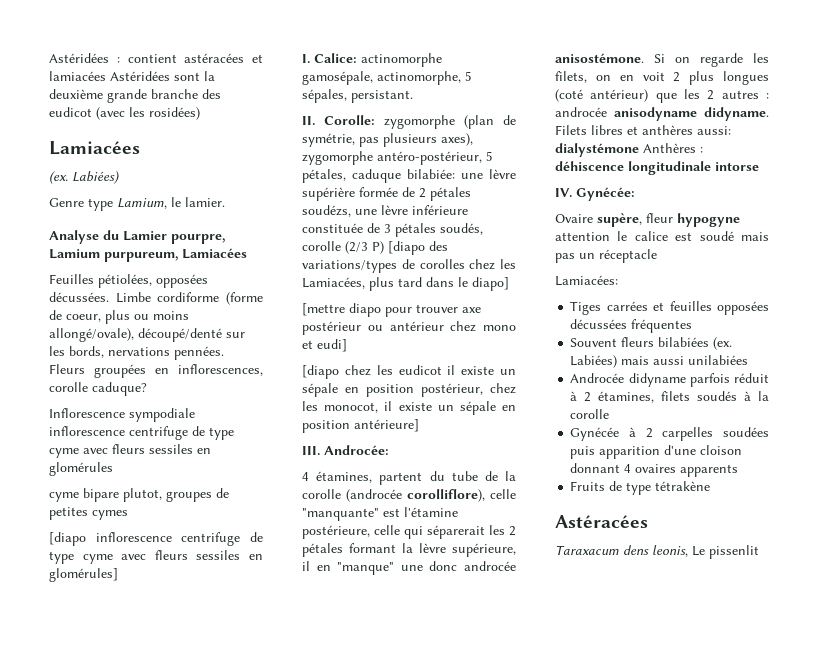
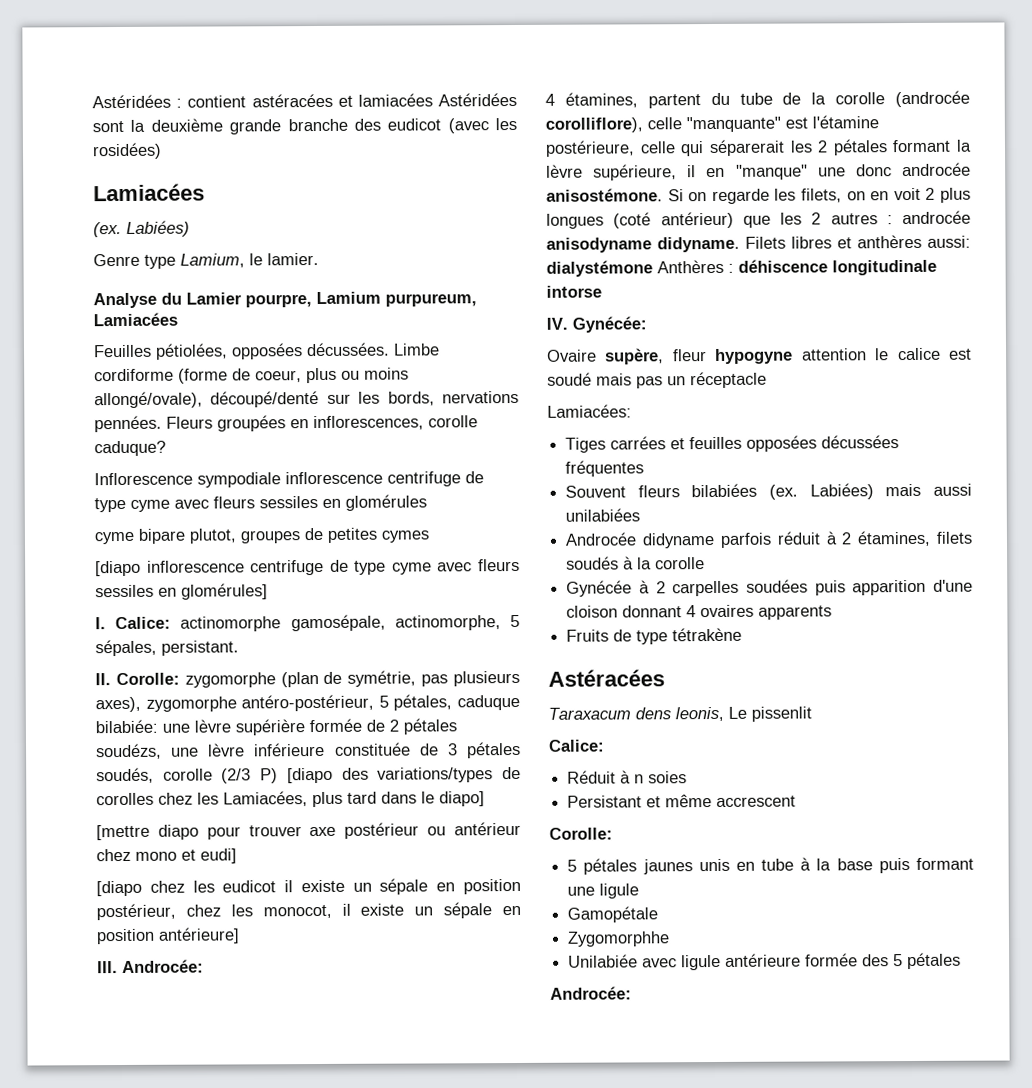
  Taraxacum dens leonis, Le pissenlit
+ Calice:
+ Réduit à n soies
+ Persistant et même accrescent
+ Corolle:
+ 5 pétales jaunes unis en tube à la base puis formant une ligule
+ Gamopétale
+ Zygomorphhe
+ Unilabiée avec ligule antérieure formée des 5 pétales
+ Androcée:

